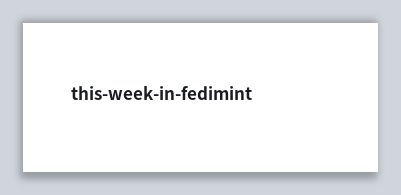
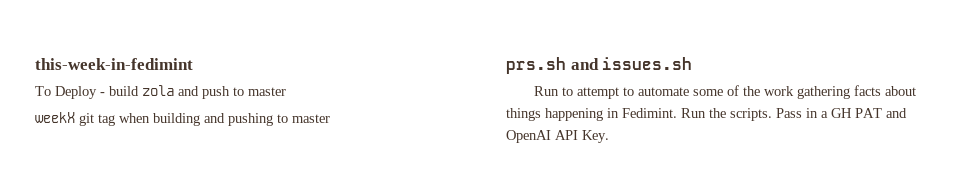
+ To Deploy - build zola and push to master
+ weekX git tag when building and pushing to master
+ prs.sh and issues.sh
+ Run to attempt to automate some of the work gathering facts about things happening in Fedimint. Run the scripts. Pass in a GH PAT and OpenAI API Key.

